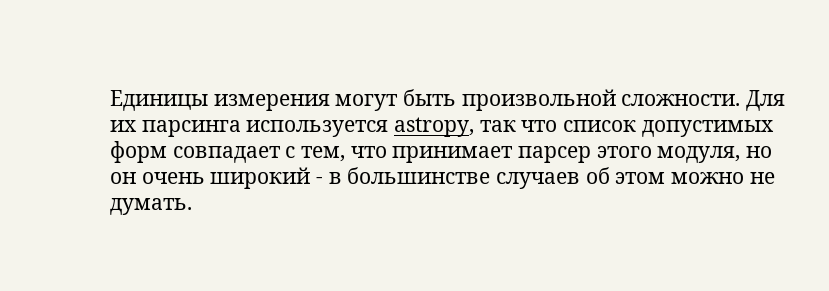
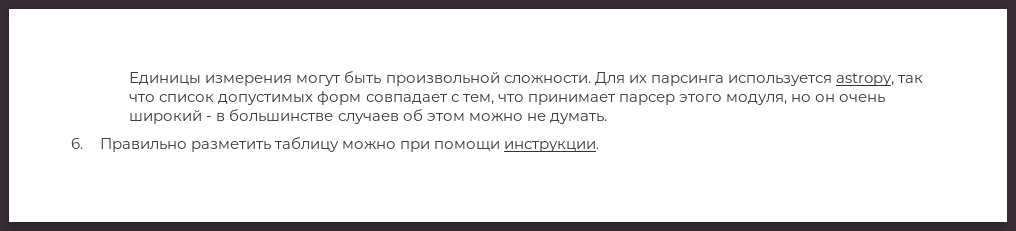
+ 6. Правильно разметить таблицу можно при помощи инструкции.

